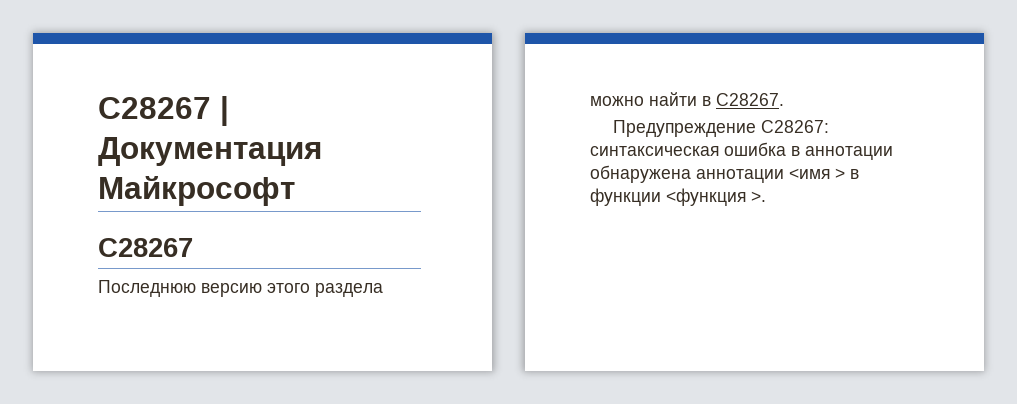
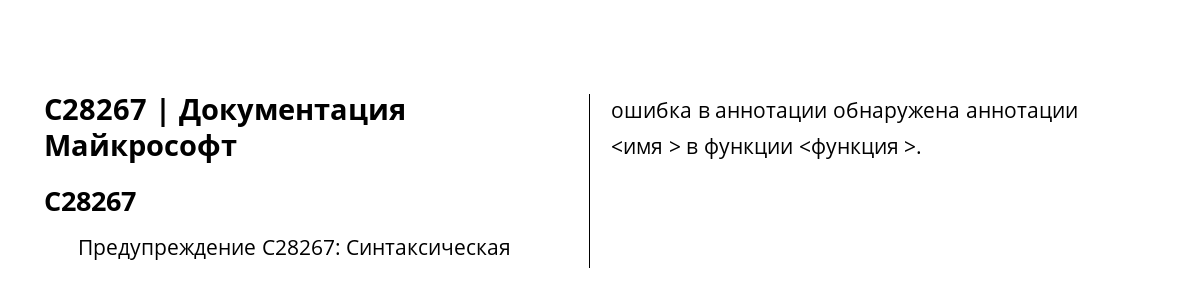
- Последнюю версию этого раздела можно найти в C28267.
- Предупреждение C28267: синтаксическая ошибка в аннотации обнаружена аннотации <имя > в функции <функция >.
+ Предупреждение C28267: Синтаксическая ошибка в аннотации обнаружена аннотации <имя > в функции <функция >.

